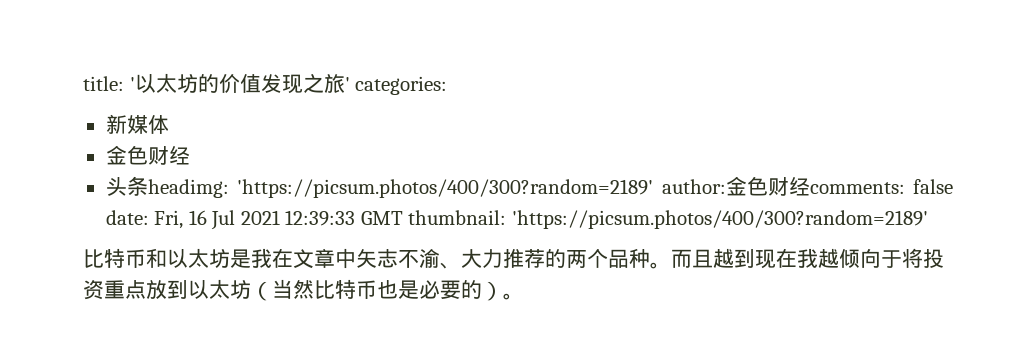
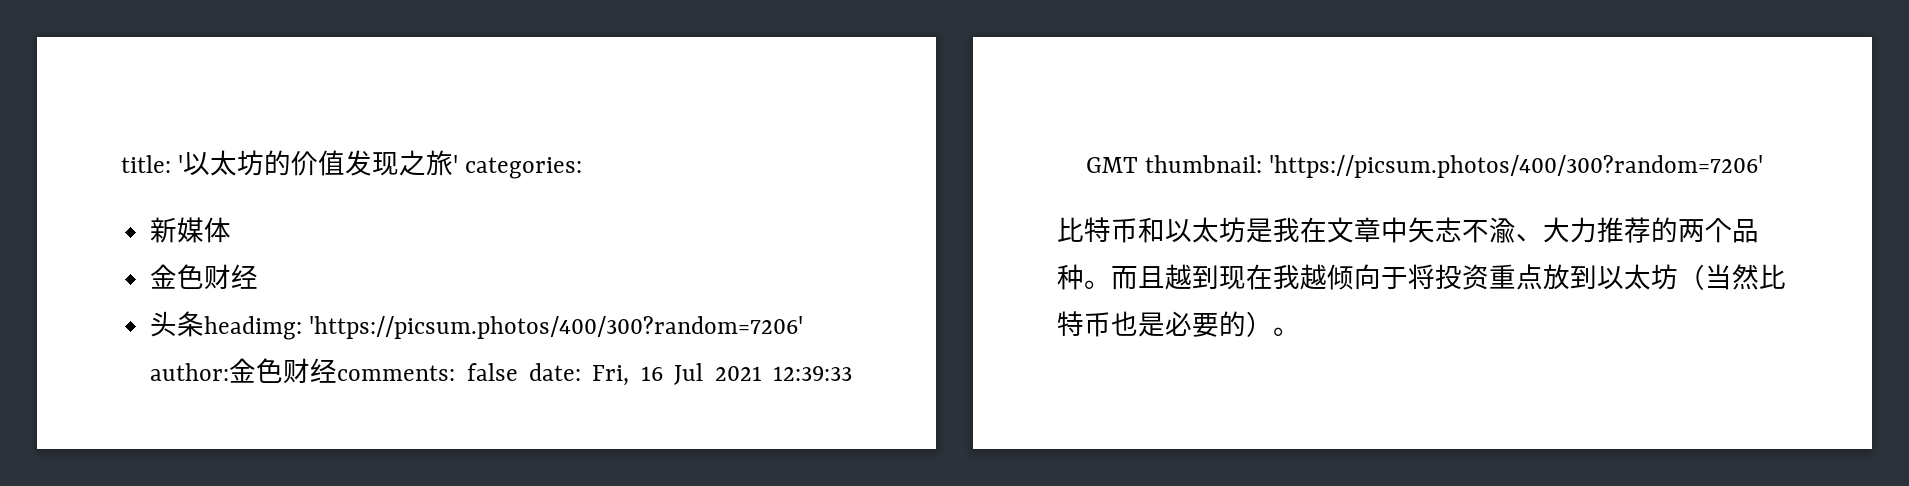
- 头条headimg: 'https://picsum.photos/400/300?random=2189' author:金色财经comments: false date: Fri, 16 Jul 2021 12:39:33 GMT thumbnail: 'https://picsum.photos/400/300?random=2189'
+ 头条headimg: 'https://picsum.photos/400/300?random=7206' author:金色财经comments: false date: Fri, 16 Jul 2021 12:39:33 GMT thumbnail: 'https://picsum.photos/400/300?random=7206'

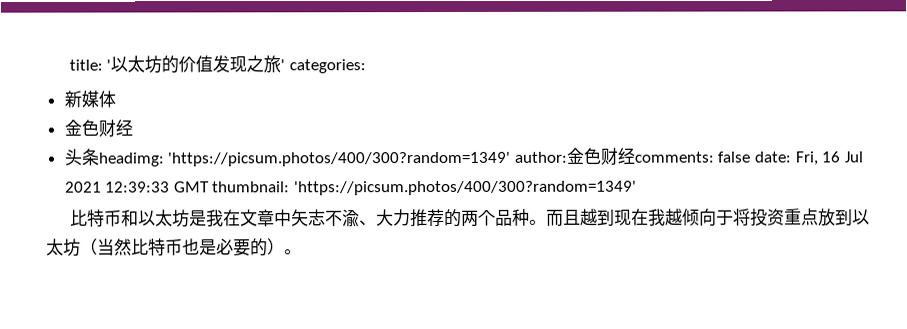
- 头条headimg: 'https://picsum.photos/400/300?random=7206' author:金色财经comments: false date: Fri, 16 Jul 2021 12:39:33 GMT thumbnail: 'https://picsum.photos/400/300?random=7206'
+ 头条headimg: 'https://picsum.photos/400/300?random=1349' author:金色财经comments: false date: Fri, 16 Jul 2021 12:39:33 GMT thumbnail: 'https://picsum.photos/400/300?random=1349'

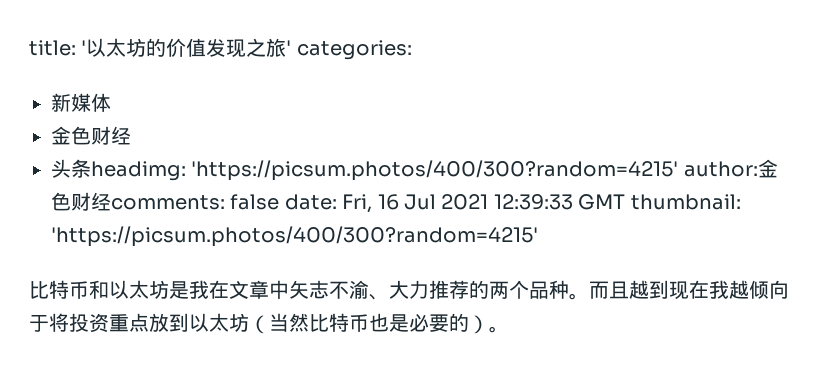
- 头条headimg: 'https://picsum.photos/400/300?random=1349' author:金色财经comments: false date: Fri, 16 Jul 2021 12:39:33 GMT thumbnail: 'https://picsum.photos/400/300?random=1349'
+ 头条headimg: 'https://picsum.photos/400/300?random=4215' author:金色财经comments: false date: Fri, 16 Jul 2021 12:39:33 GMT thumbnail: 'https://picsum.photos/400/300?random=4215'

